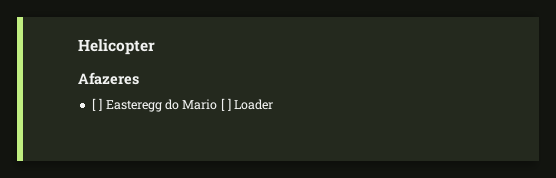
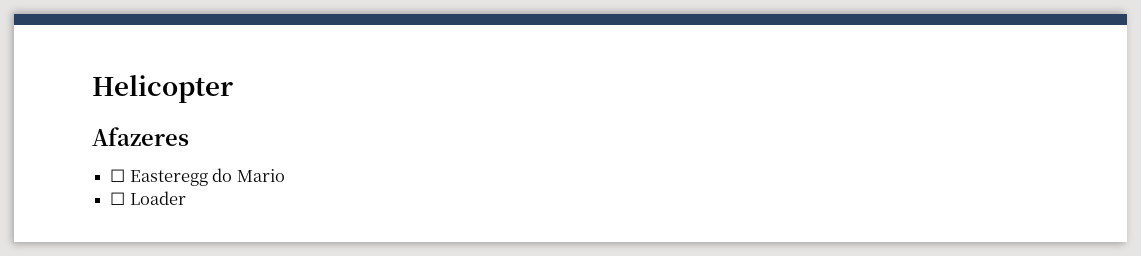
- [ ] Easteregg do Mario [ ] Loader
+ ☐ Easteregg do Mario
+ ☐ Loader

